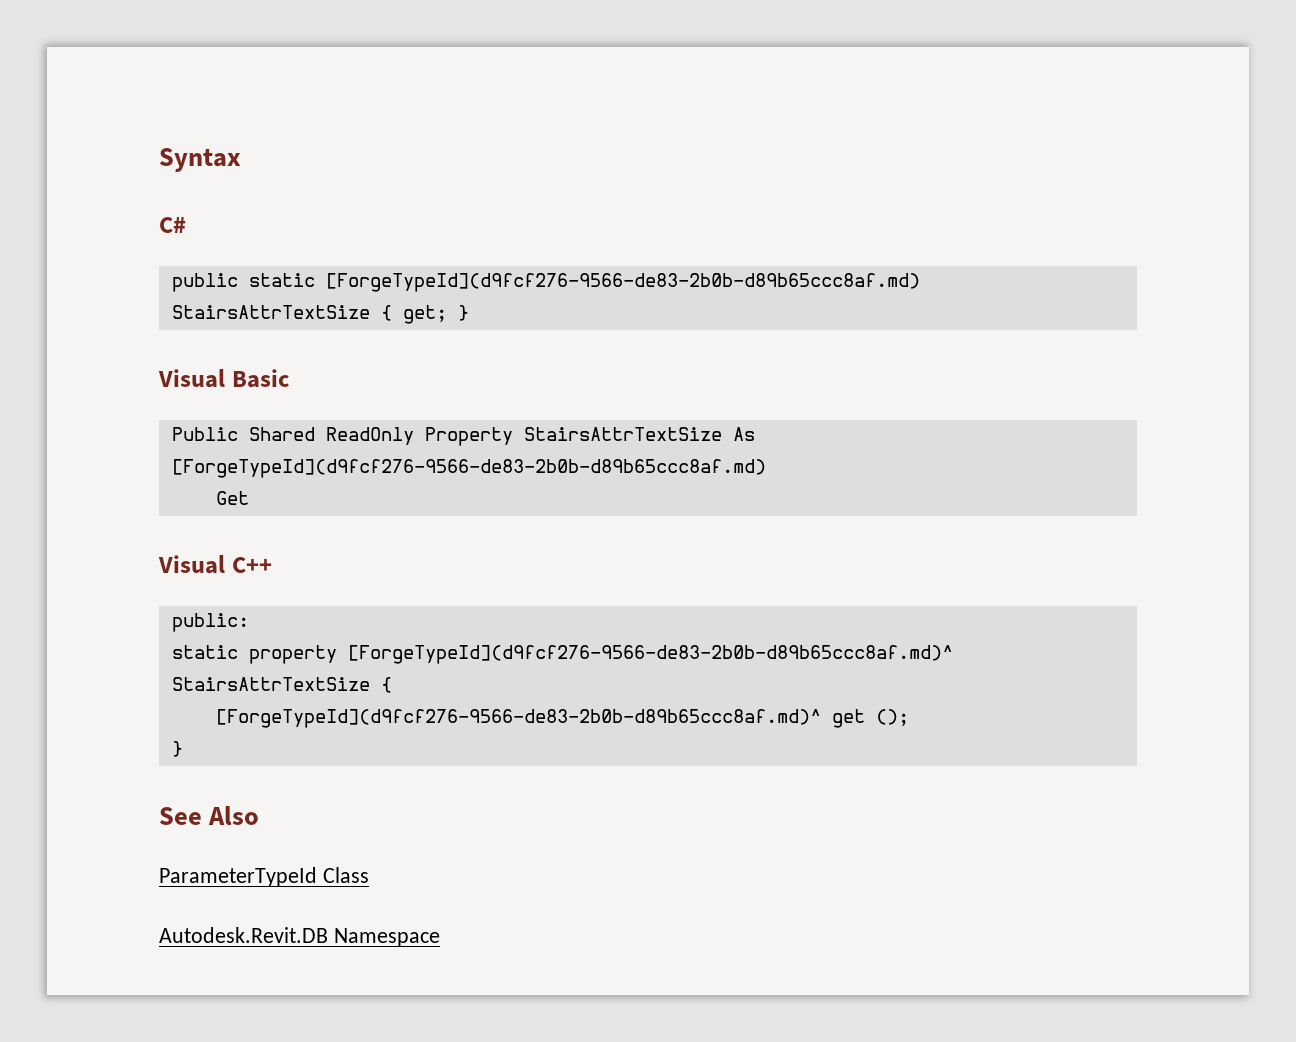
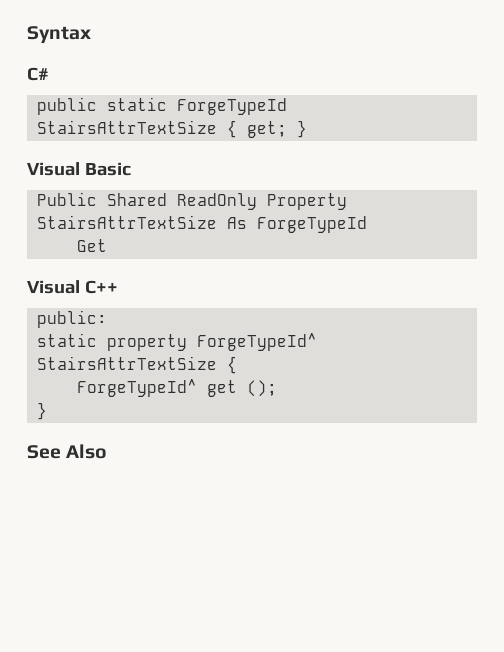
- public static [ForgeTypeId](d9fcf276-9566-de83-2b0b-d89b65ccc8af.md) StairsAttrTextSize { get; }
+ public static ForgeTypeId StairsAttrTextSize { get; }
- Public Shared ReadOnly Property StairsAttrTextSize As [ForgeTypeId](d9fcf276-9566-de83-2b0b-d89b65ccc8af.md)
+ Public Shared ReadOnly Property StairsAttrTextSize As ForgeTypeId
- static property [ForgeTypeId](d9fcf276-9566-de83-2b0b-d89b65ccc8af.md)^ StairsAttrTextSize {
+ static property ForgeTypeId^ StairsAttrTextSize {
- [ForgeTypeId](d9fcf276-9566-de83-2b0b-d89b65ccc8af.md)^ get ();
+ ForgeTypeId^ get ();
- ParameterTypeId Class
- Autodesk.Revit.DB Namespace

